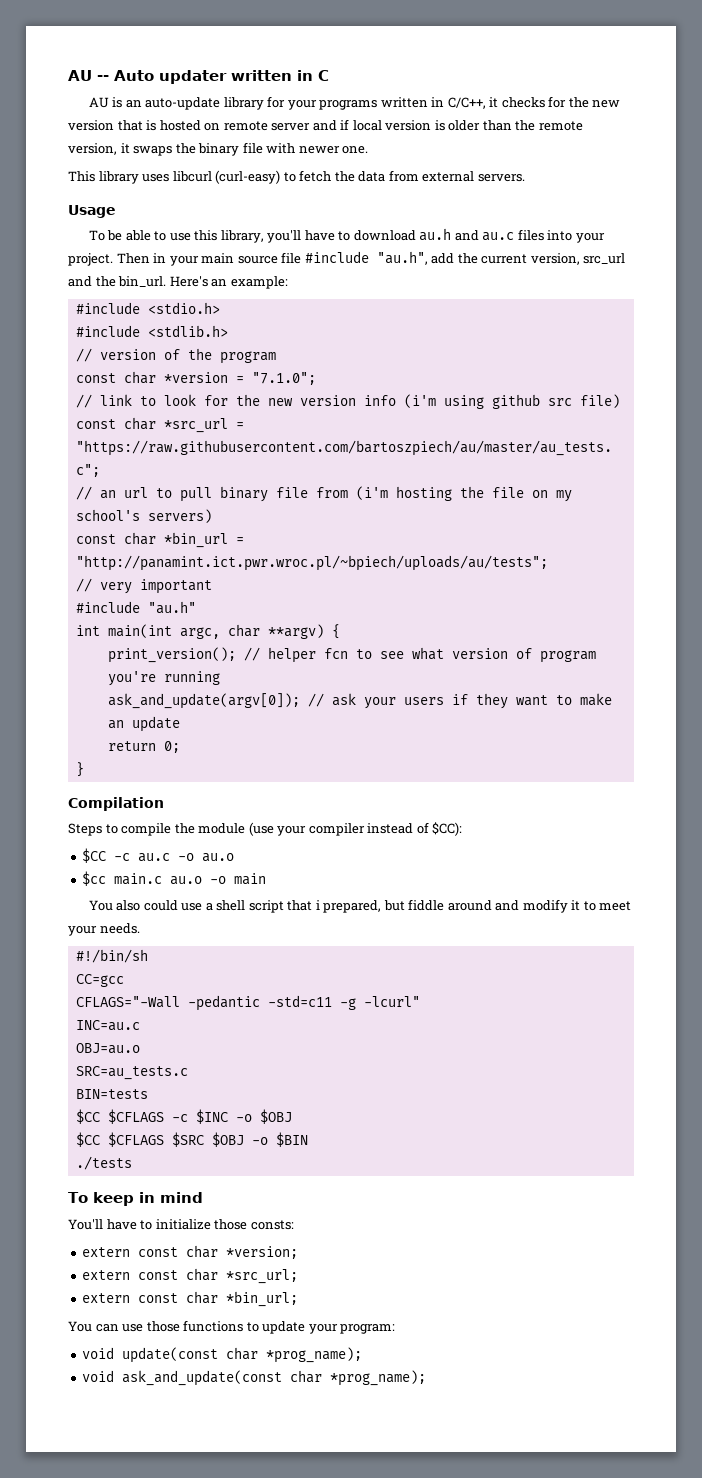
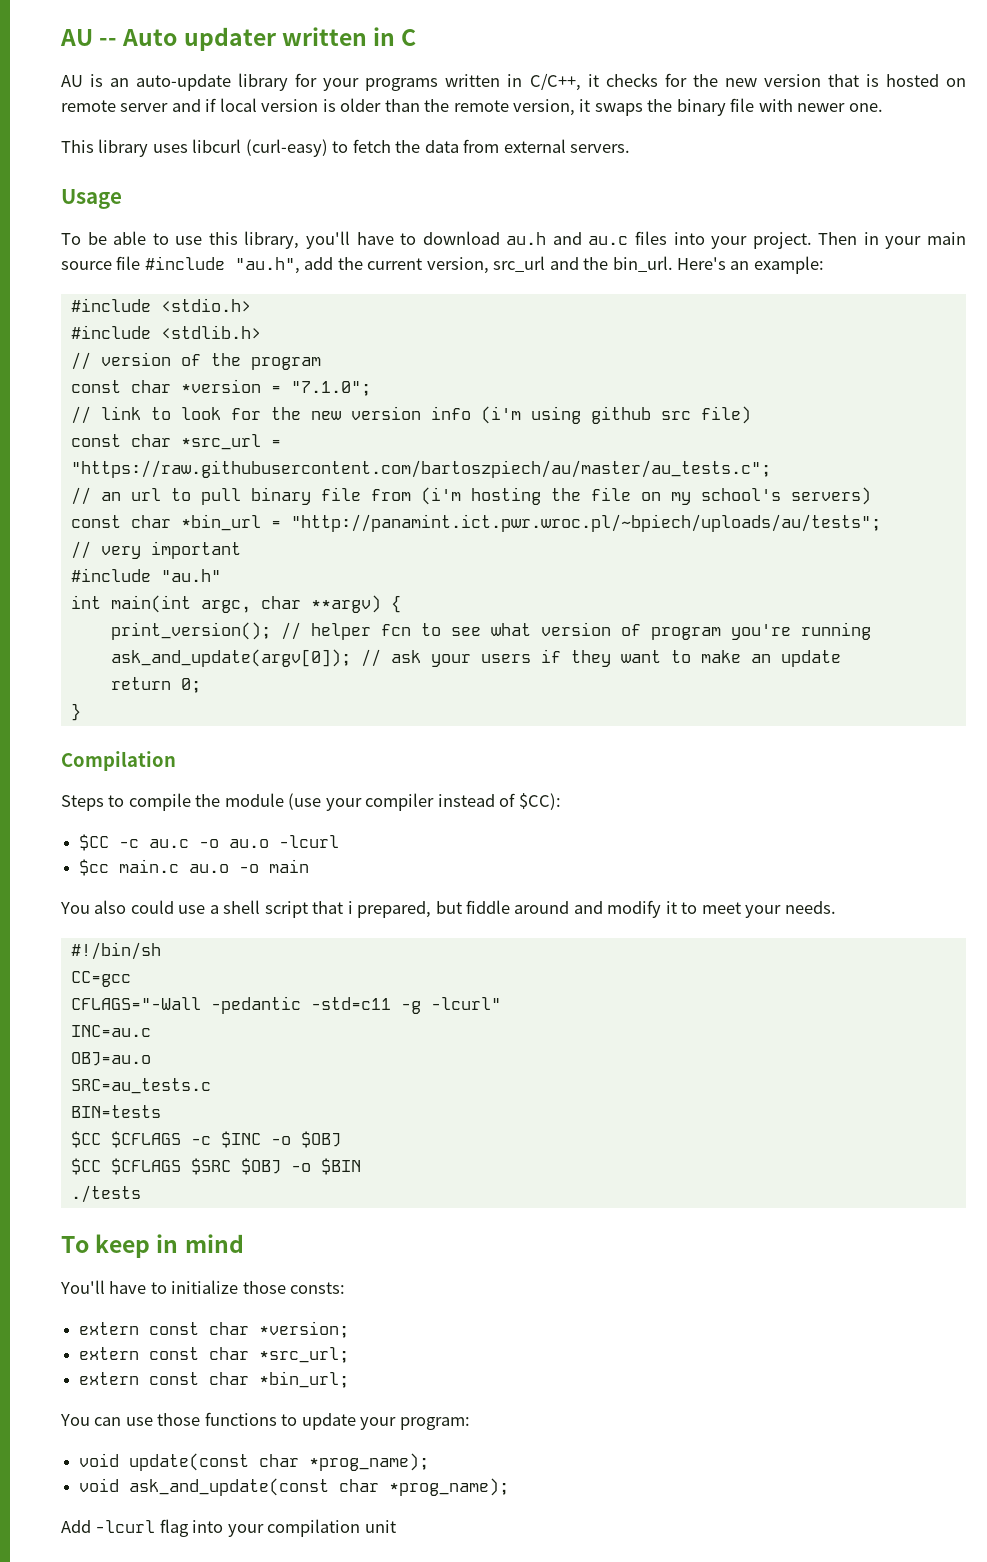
- $CC -c au.c -o au.o
+ $CC -c au.c -o au.o -lcurl
+ Add -lcurl flag into your compilation unit

